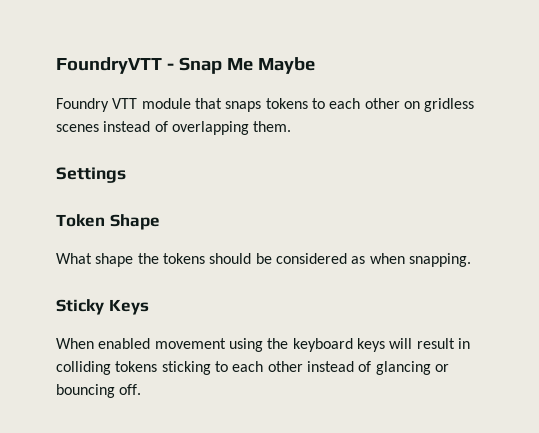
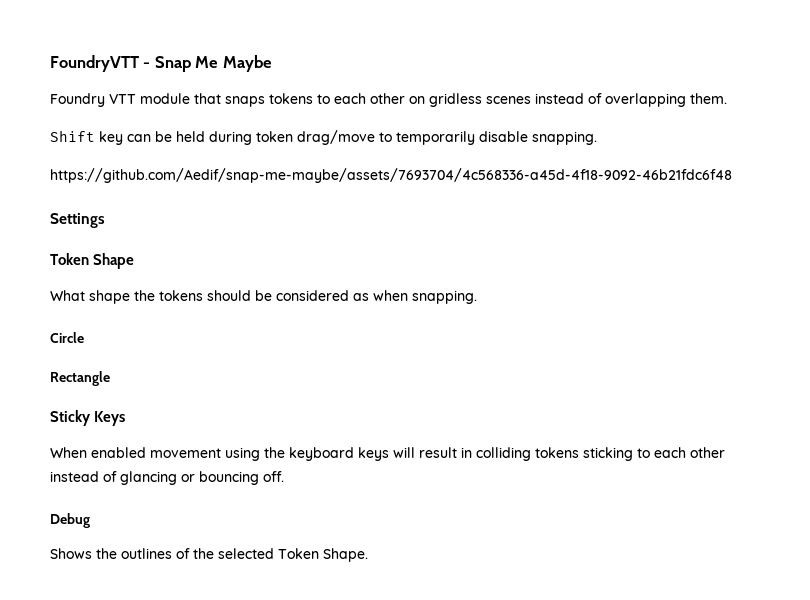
+ Shift key can be held during token drag/move to temporarily disable snapping.
+ https://github.com/Aedif/snap-me-maybe/assets/7693704/4c568336-a45d-4f18-9092-46b21fdc6f48
+ Circle
+ Rectangle
+ Debug
+ Shows the outlines of the selected Token Shape.

